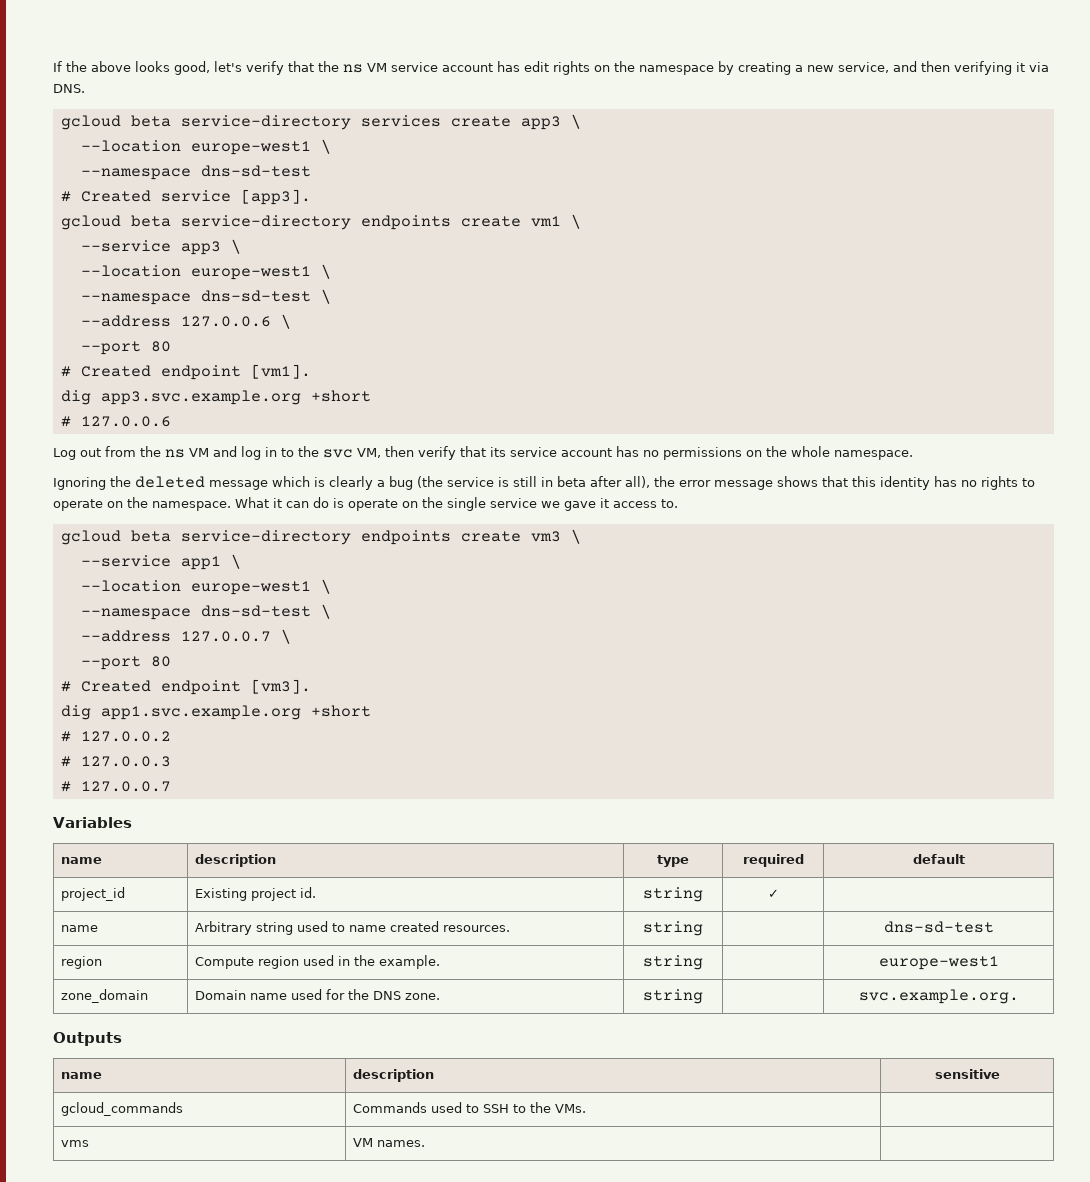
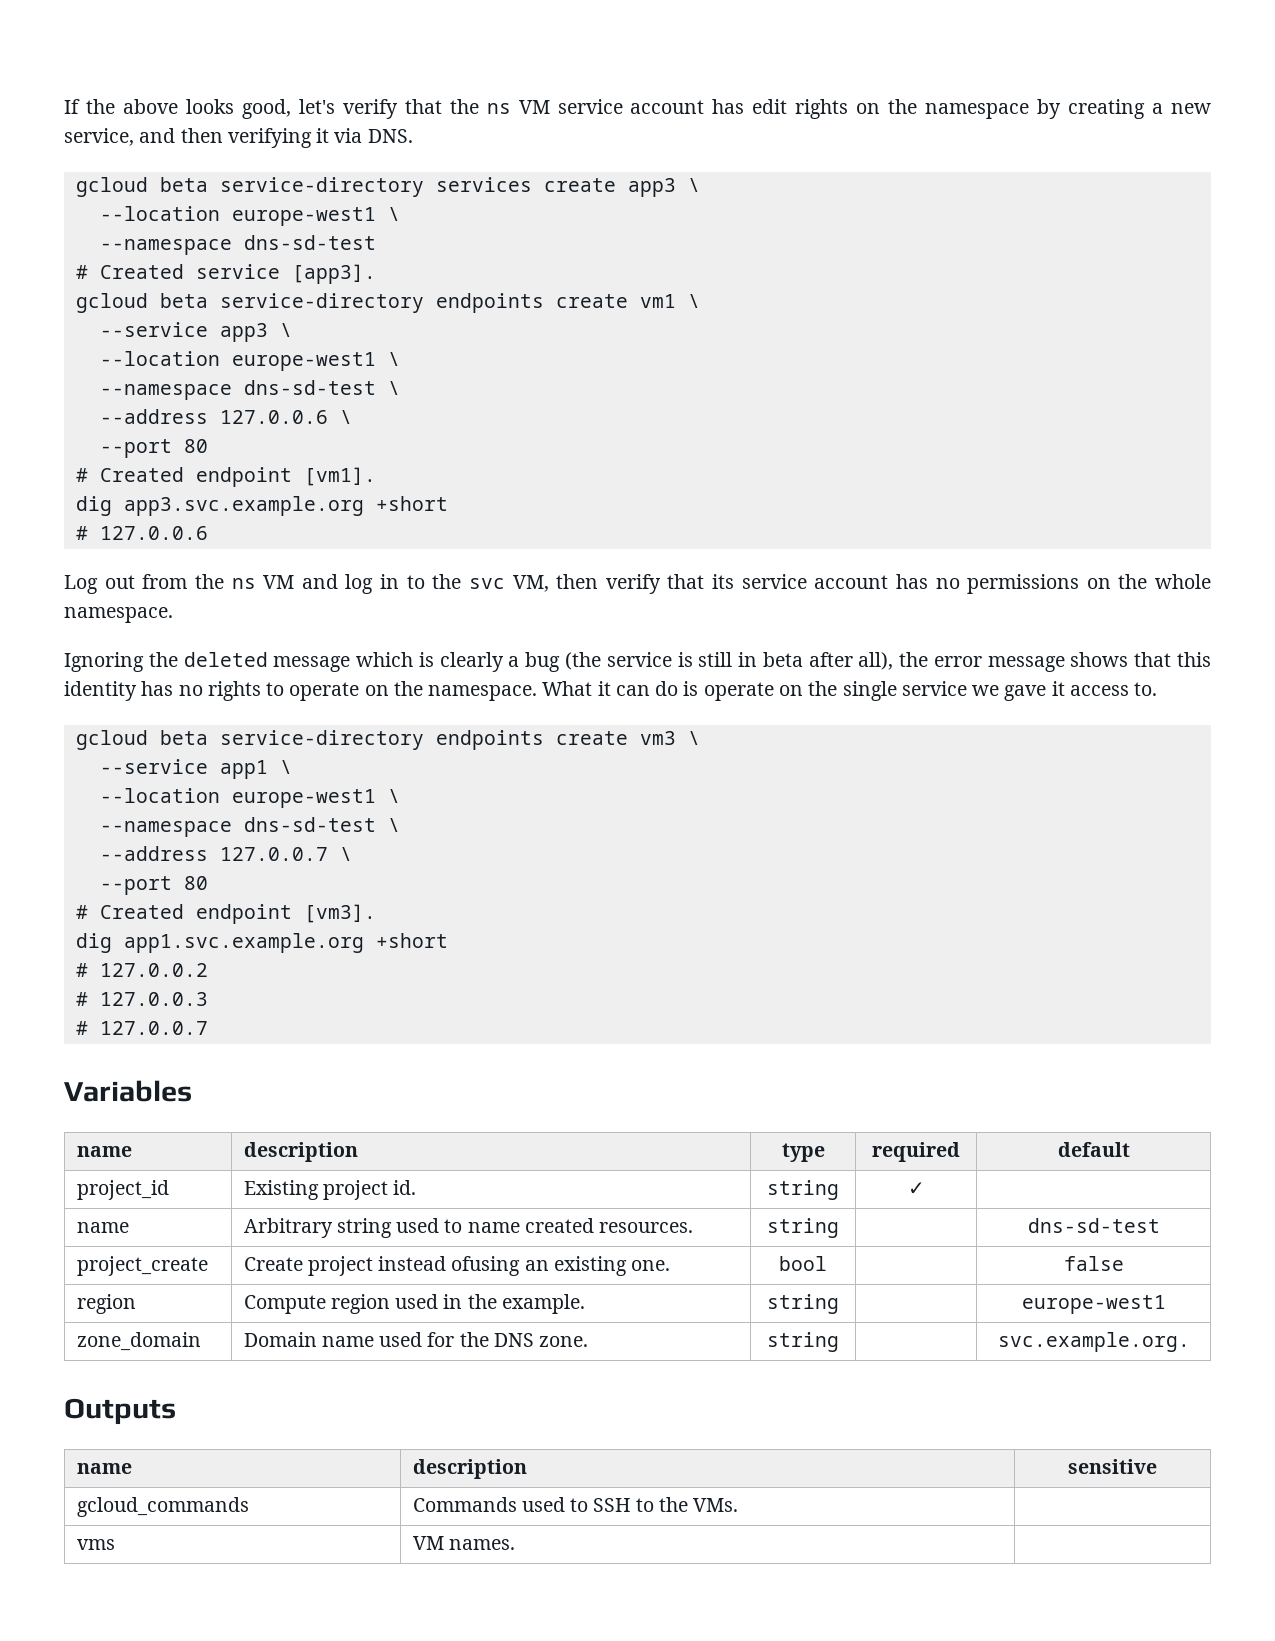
+ project_create | Create project instead ofusing an existing one. | bool | | false

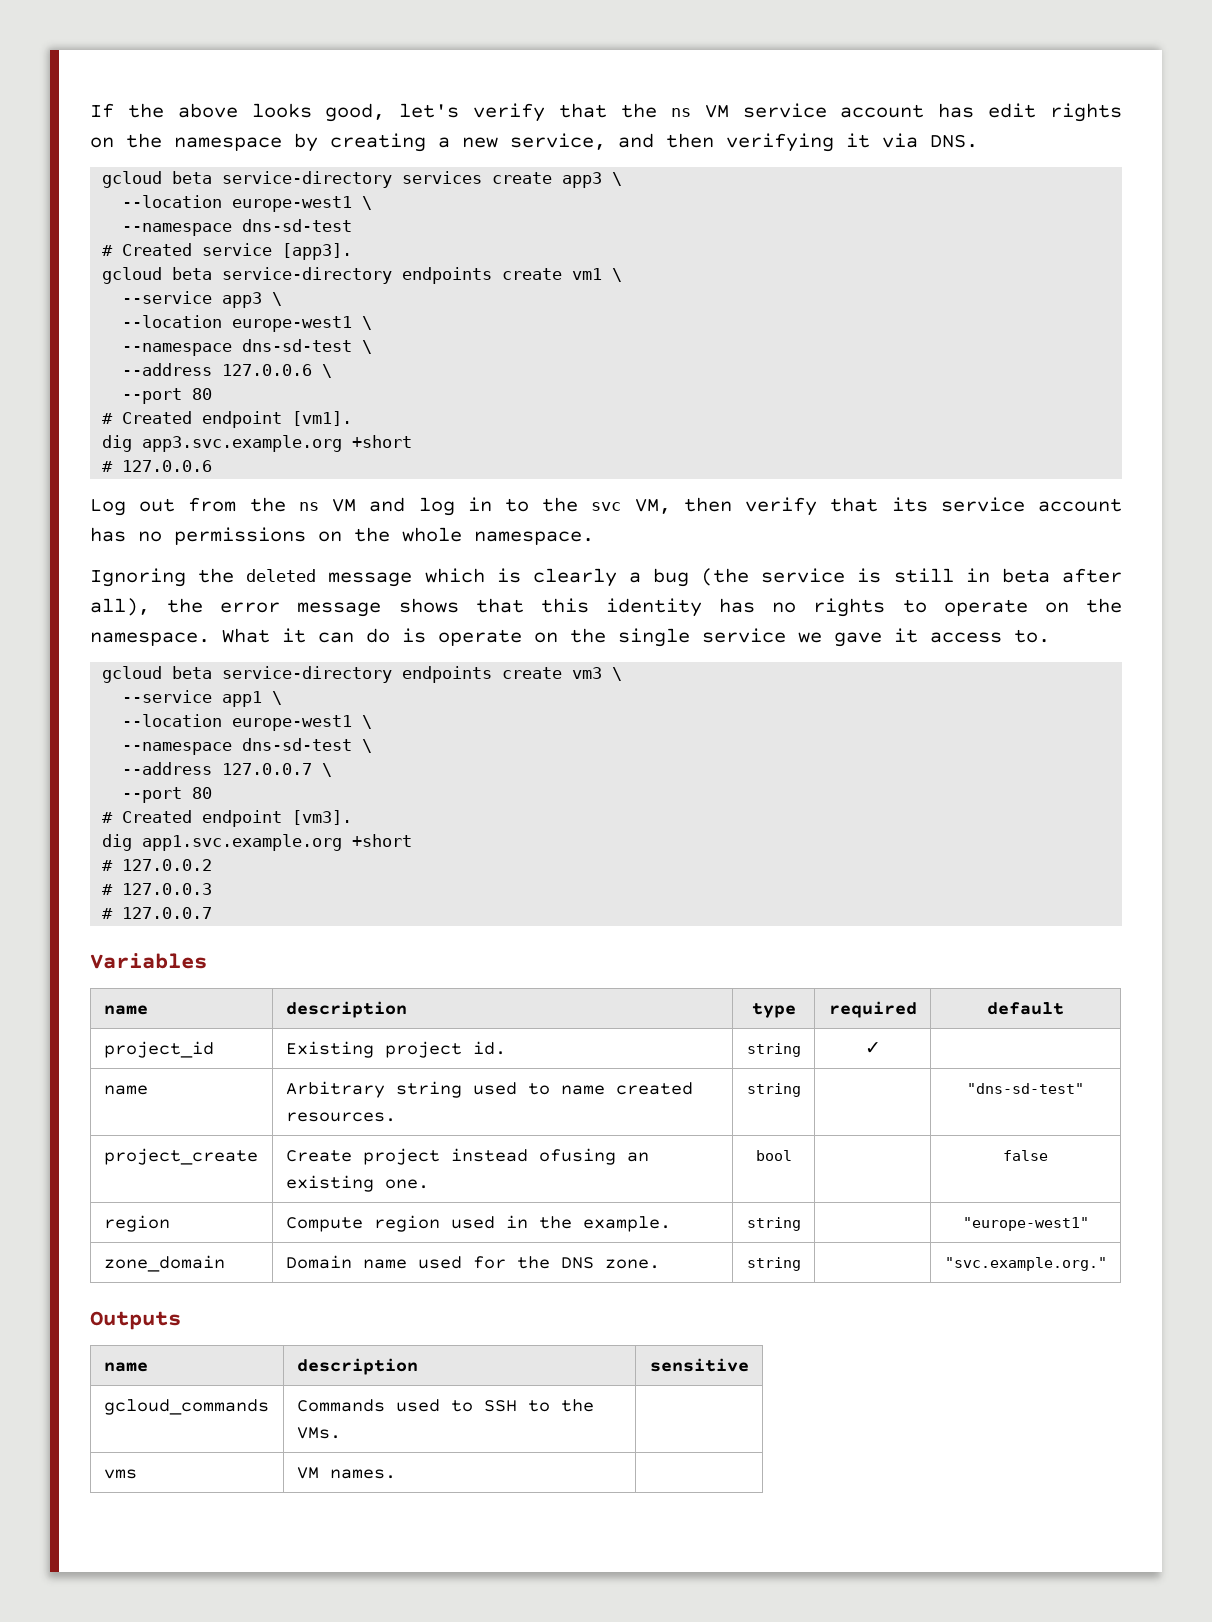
- name | Arbitrary string used to name created resources. | string | | dns-sd-test
+ name | Arbitrary string used to name created resources. | string | | "dns-sd-test"
- region | Compute region used in the example. | string | | europe-west1
+ region | Compute region used in the example. | string | | "europe-west1"
- zone_domain | Domain name used for the DNS zone. | string | | svc.example.org.
+ zone_domain | Domain name used for the DNS zone. | string | | "svc.example.org."

